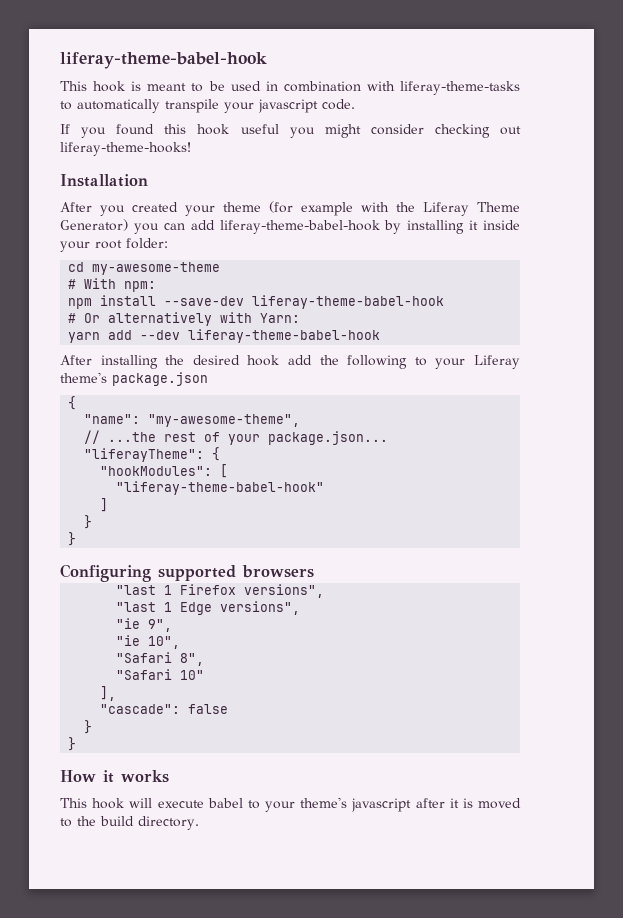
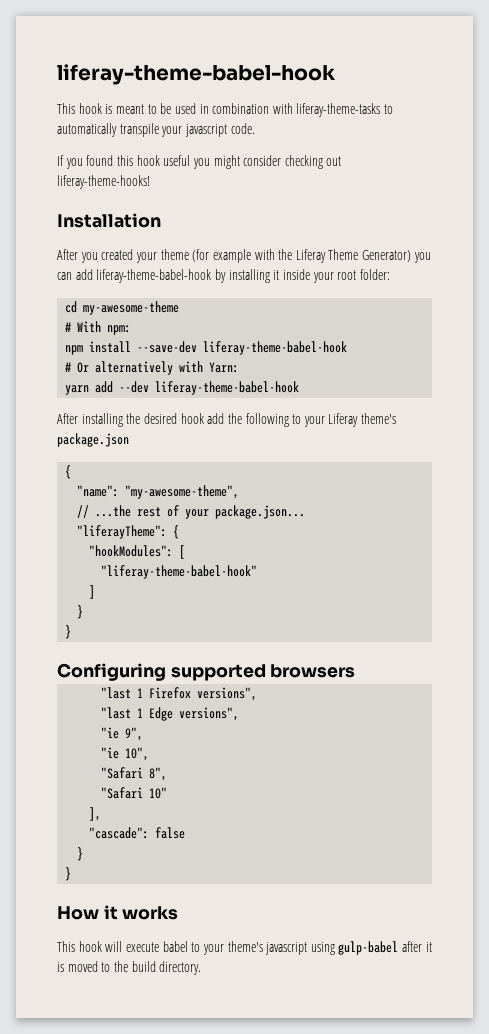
- This hook will execute babel to your theme's javascript after it is moved to the build directory.
+ This hook will execute babel to your theme's javascript using gulp-babel after it is moved to the build directory.

